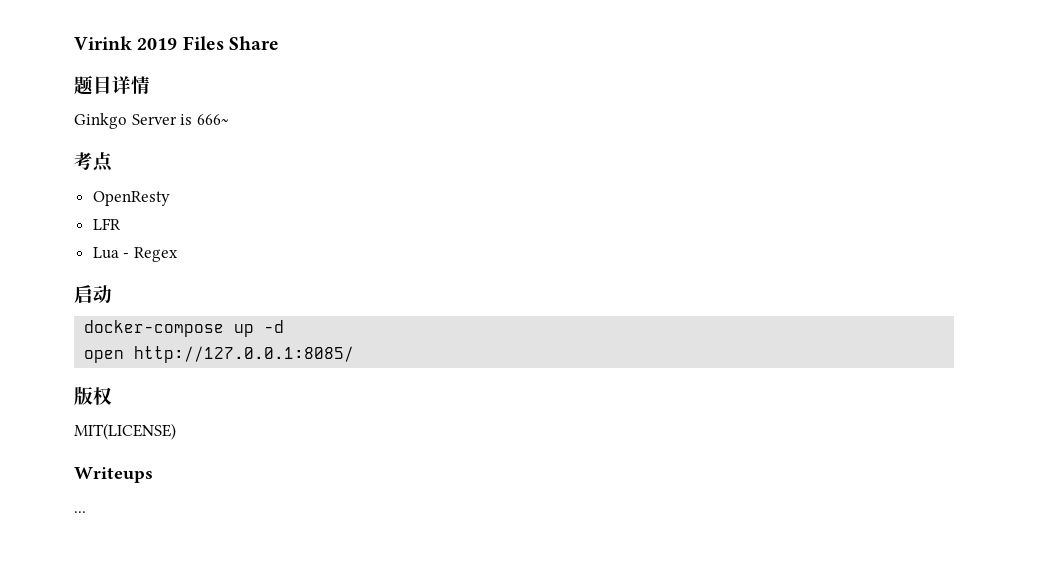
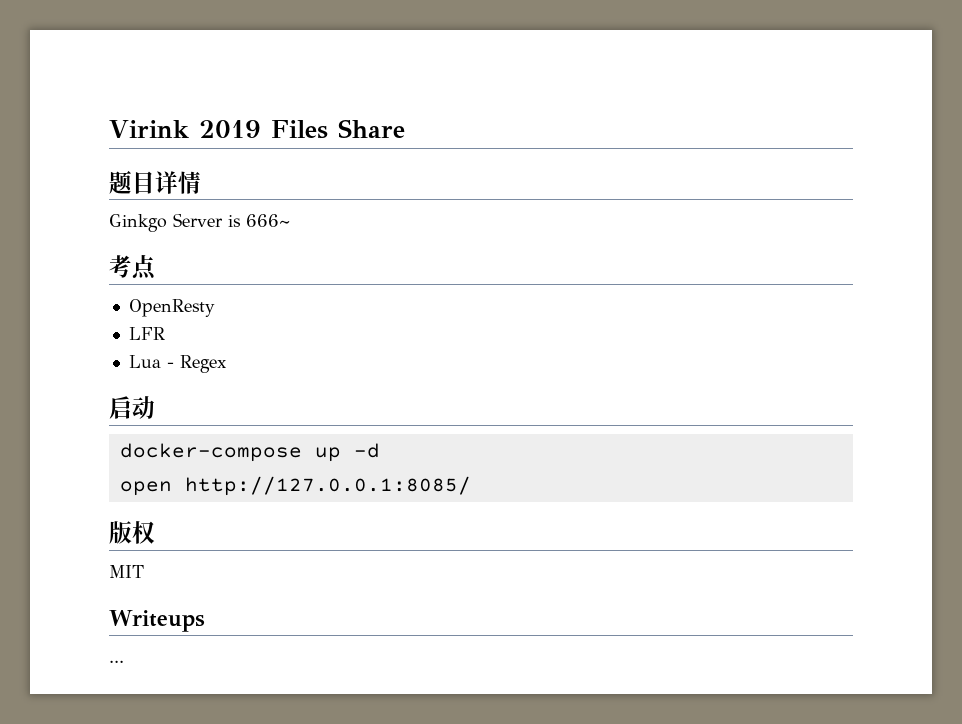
- MIT(LICENSE)
+ MIT

